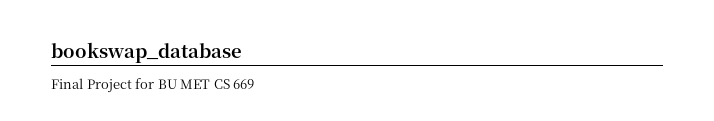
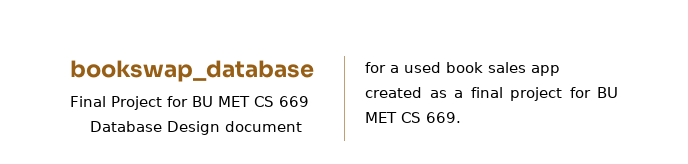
+ Database Design document for a used book sales app created as a final project for BU MET CS 669.

